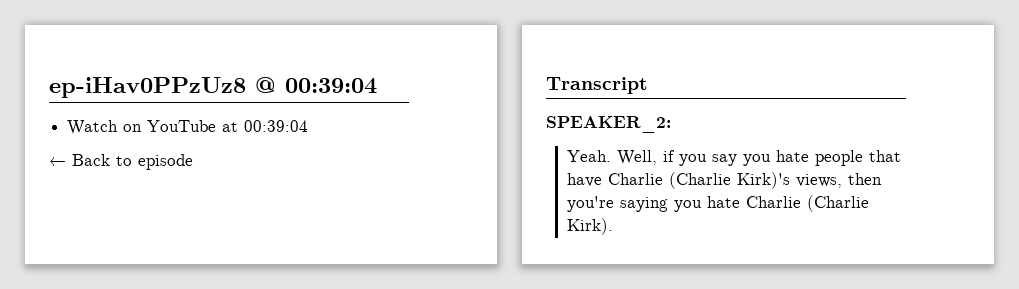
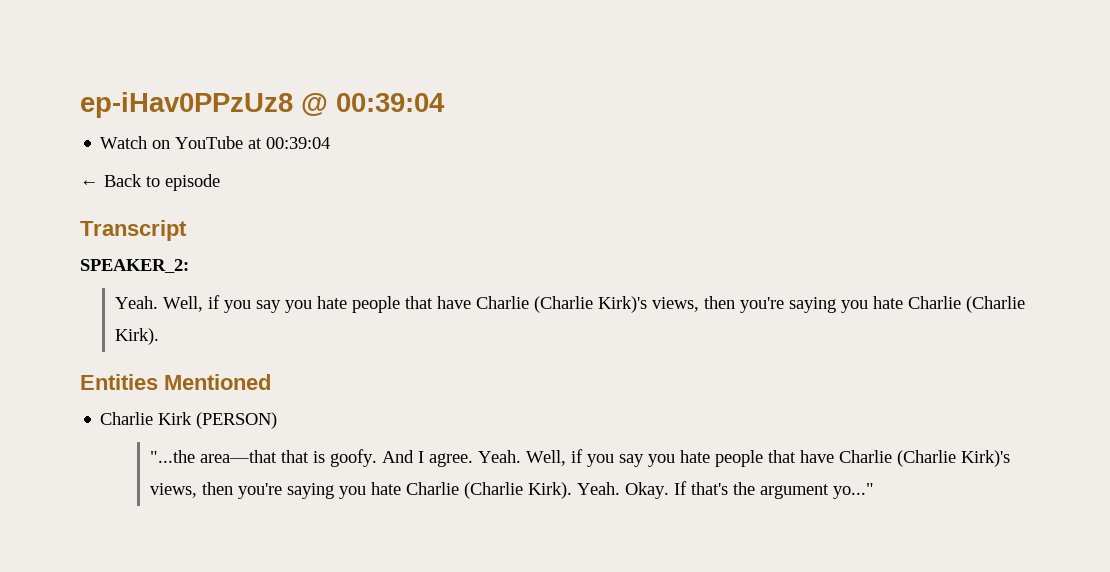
+ Entities Mentioned
+ Charlie Kirk (PERSON)
+ "...the area—that that is goofy. And I agree. Yeah. Well, if you say you hate people that have Charlie (Charlie Kirk)'s views, then you're saying you hate Charlie (Charlie Kirk). Yeah. Okay. If that's the argument yo..."

